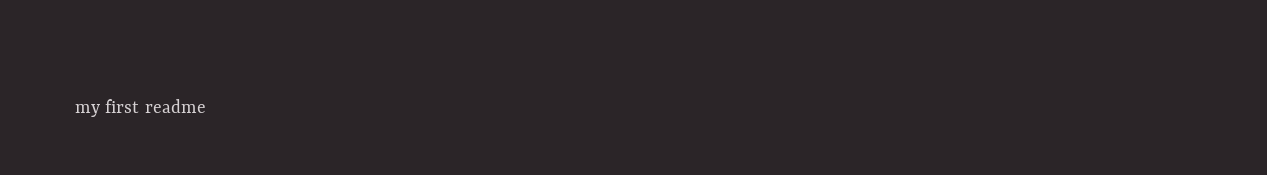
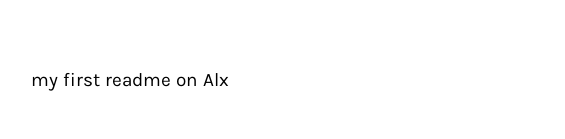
- my first readme
+ my first readme on Alx

